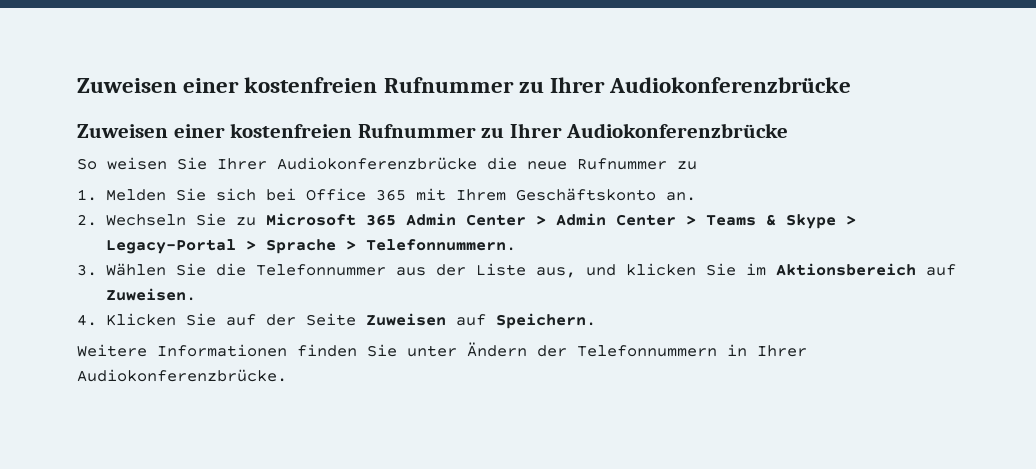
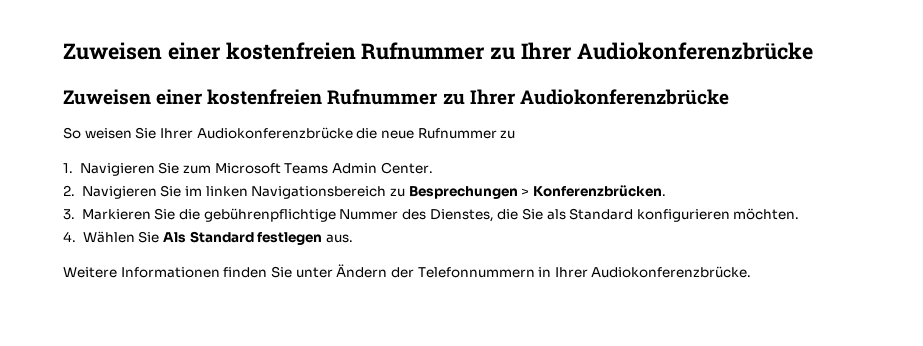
- 1. Melden Sie sich bei Office 365 mit Ihrem Geschäftskonto an.
- 2. Wechseln Sie zu Microsoft 365 Admin Center > Admin Center > Teams & Skype > Legacy-Portal > Sprache > Telefonnummern.
- 3. Wählen Sie die Telefonnummer aus der Liste aus, und klicken Sie im Aktionsbereich auf Zuweisen.
- 4. Klicken Sie auf der Seite Zuweisen auf Speichern.
+ 1. Navigieren Sie zum Microsoft Teams Admin Center.
+ 2. Navigieren Sie im linken Navigationsbereich zu Besprechungen > Konferenzbrücken.
+ 3. Markieren Sie die gebührenpflichtige Nummer des Dienstes, die Sie als Standard konfigurieren möchten.
+ 4. Wählen Sie Als Standard festlegen aus.

